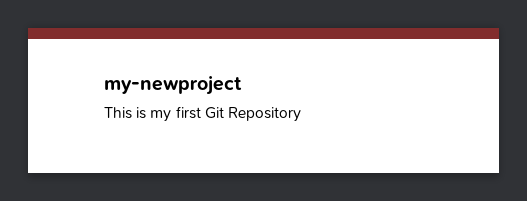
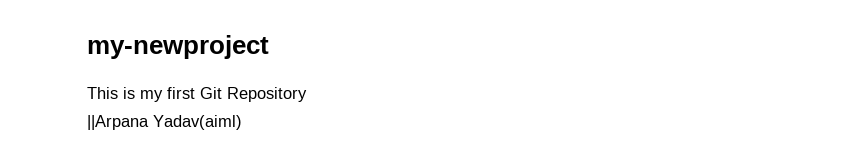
+ ||Arpana Yadav(aiml)

